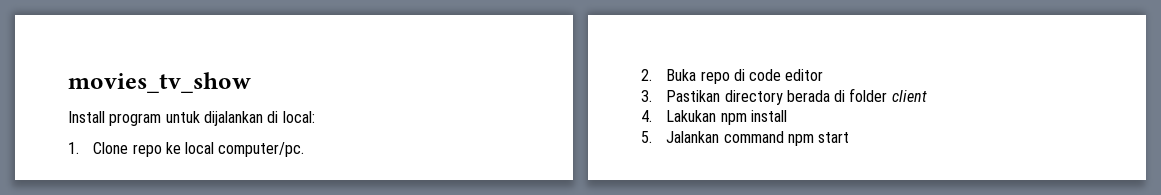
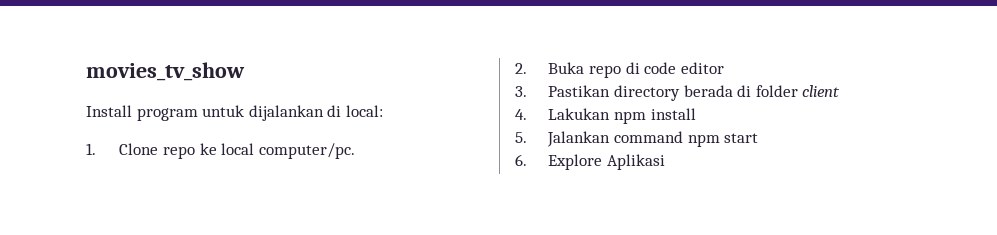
+ 6. Explore Aplikasi

